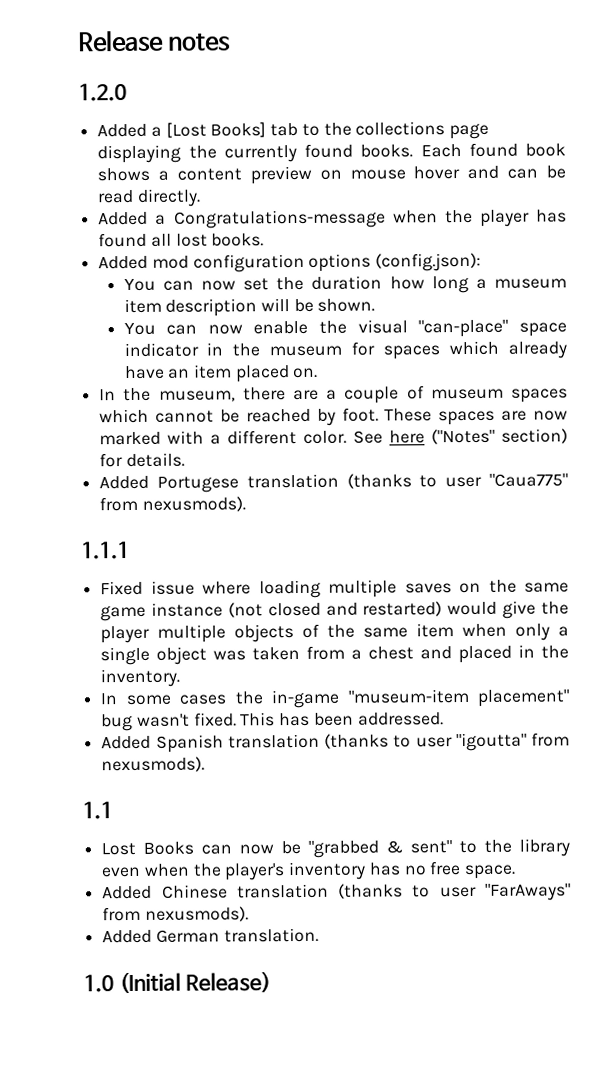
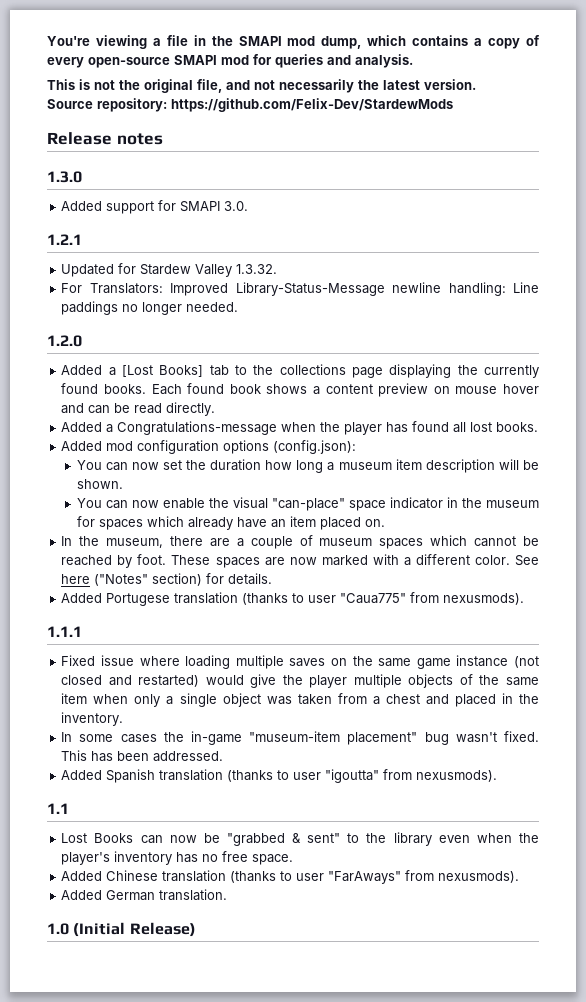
+ You're viewing a file in the SMAPI mod dump, which contains a copy of every open-source SMAPI mod for queries and analysis.
+ This is not the original file, and not necessarily the latest version.
+ Source repository: https://github.com/Felix-Dev/StardewMods
  Release notes
+ 1.3.0
+ Added support for SMAPI 3.0.
+ 1.2.1
+ Updated for Stardew Valley 1.3.32.
+ For Translators: Improved Library-Status-Message newline handling: Line paddings no longer needed.

